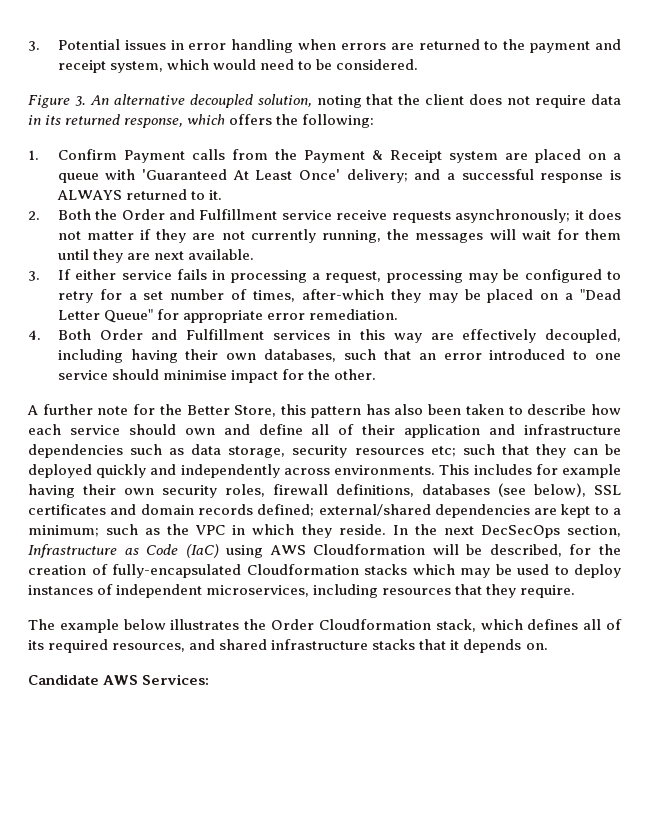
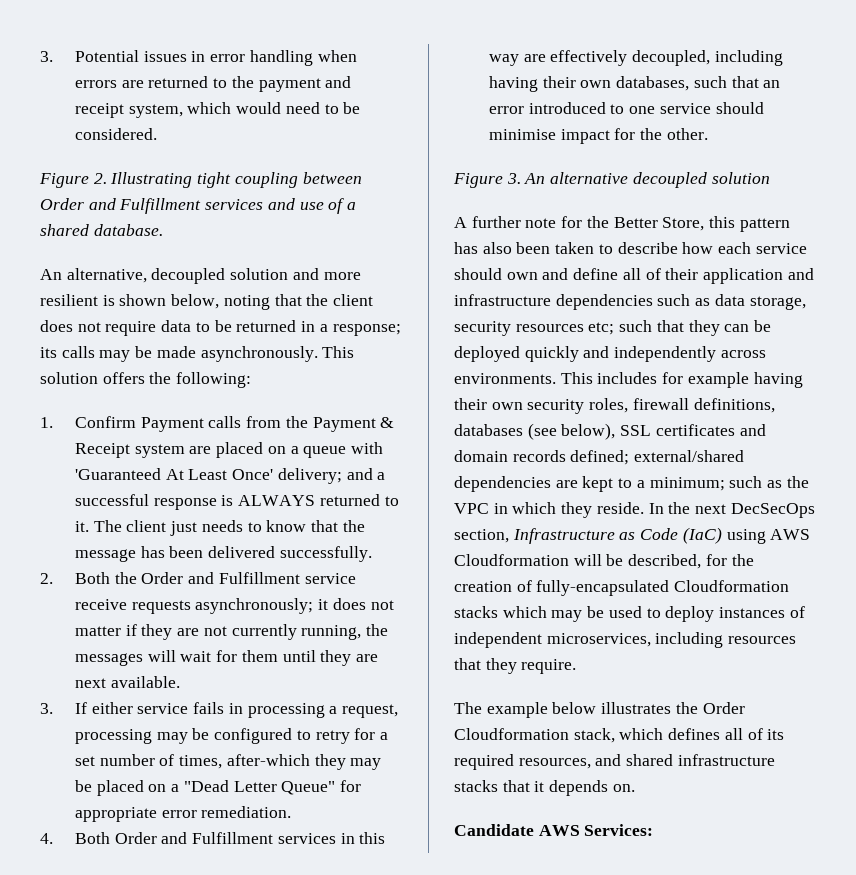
- Figure 3. An alternative decoupled solution, noting that the client does not require data in its returned response, which offers the following:
+ Figure 2. Illustrating tight coupling between Order and Fulfillment services and use of a shared database.
+ An alternative, decoupled solution and more resilient is shown below, noting that the client does not require data to be returned in a response; its calls may be made asynchronously. This solution offers the following:
+ The client just needs to know that the message has been delivered successfully.
+ Figure 3. An alternative decoupled solution

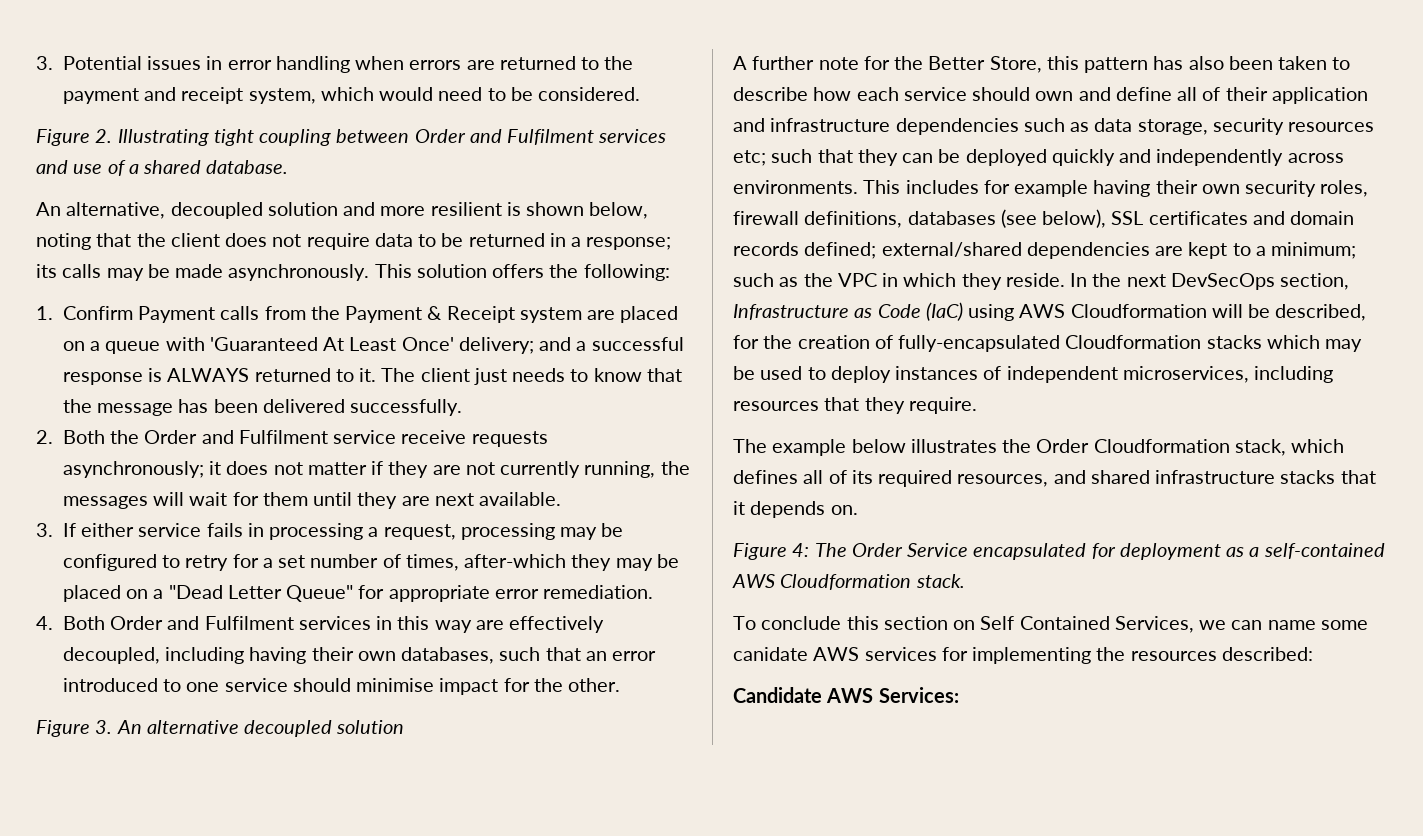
- Figure 2. Illustrating tight coupling between Order and Fulfillment services and use of a shared database.
+ Figure 2. Illustrating tight coupling between Order and Fulfilment services and use of a shared database.
- 2. Both the Order and Fulfillment service receive requests asynchronously; it does not matter if they are not currently running, the messages will wait for them until they are next available.
+ 2. Both the Order and Fulfilment service receive requests asynchronously; it does not matter if they are not currently running, the messages will wait for them until they are next available.
- 4. Both Order and Fulfillment services in this way are effectively decoupled, including having their own databases, such that an error introduced to one service should minimise impact for the other.
+ 4. Both Order and Fulfilment services in this way are effectively decoupled, including having their own databases, such that an error introduced to one service should minimise impact for the other.
- In the next DecSecOps section, Infrastructure as Code (IaC) using AWS Cloudformation will be described, for the creation of fully-encapsulated Cloudformation stacks which may be used to deploy instances of independent microservices, including resources that they require.
+ In the next DevSecOps section, Infrastructure as Code (IaC) using AWS Cloudformation will be described, for the creation of fully-encapsulated Cloudformation stacks which may be used to deploy instances of independent microservices, including resources that they require.
+ Figure 4: The Order Service encapsulated for deployment as a self-contained AWS Cloudformation stack.
+ To conclude this section on Self Contained Services, we can name some canidate AWS services for implementing the resources described:

